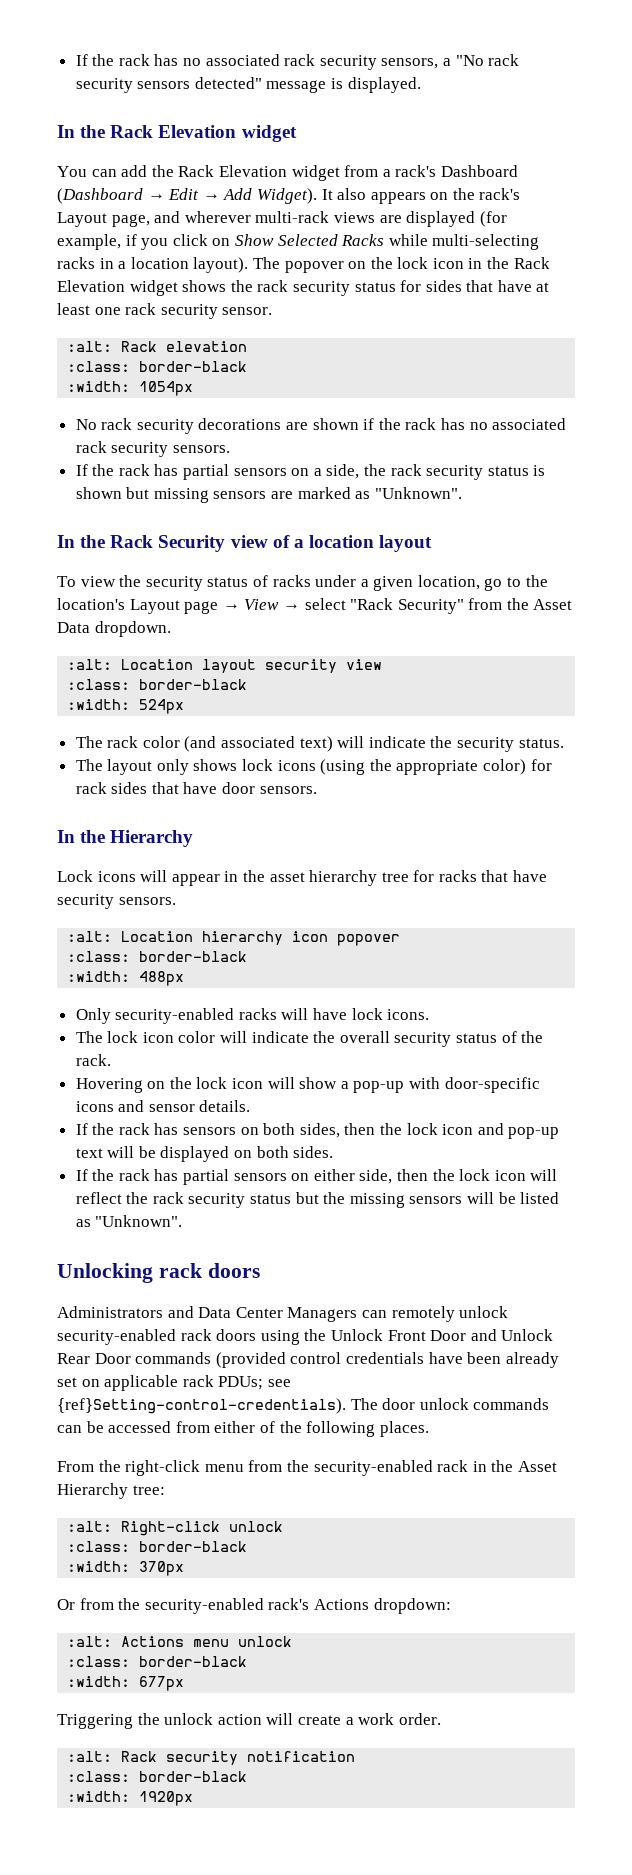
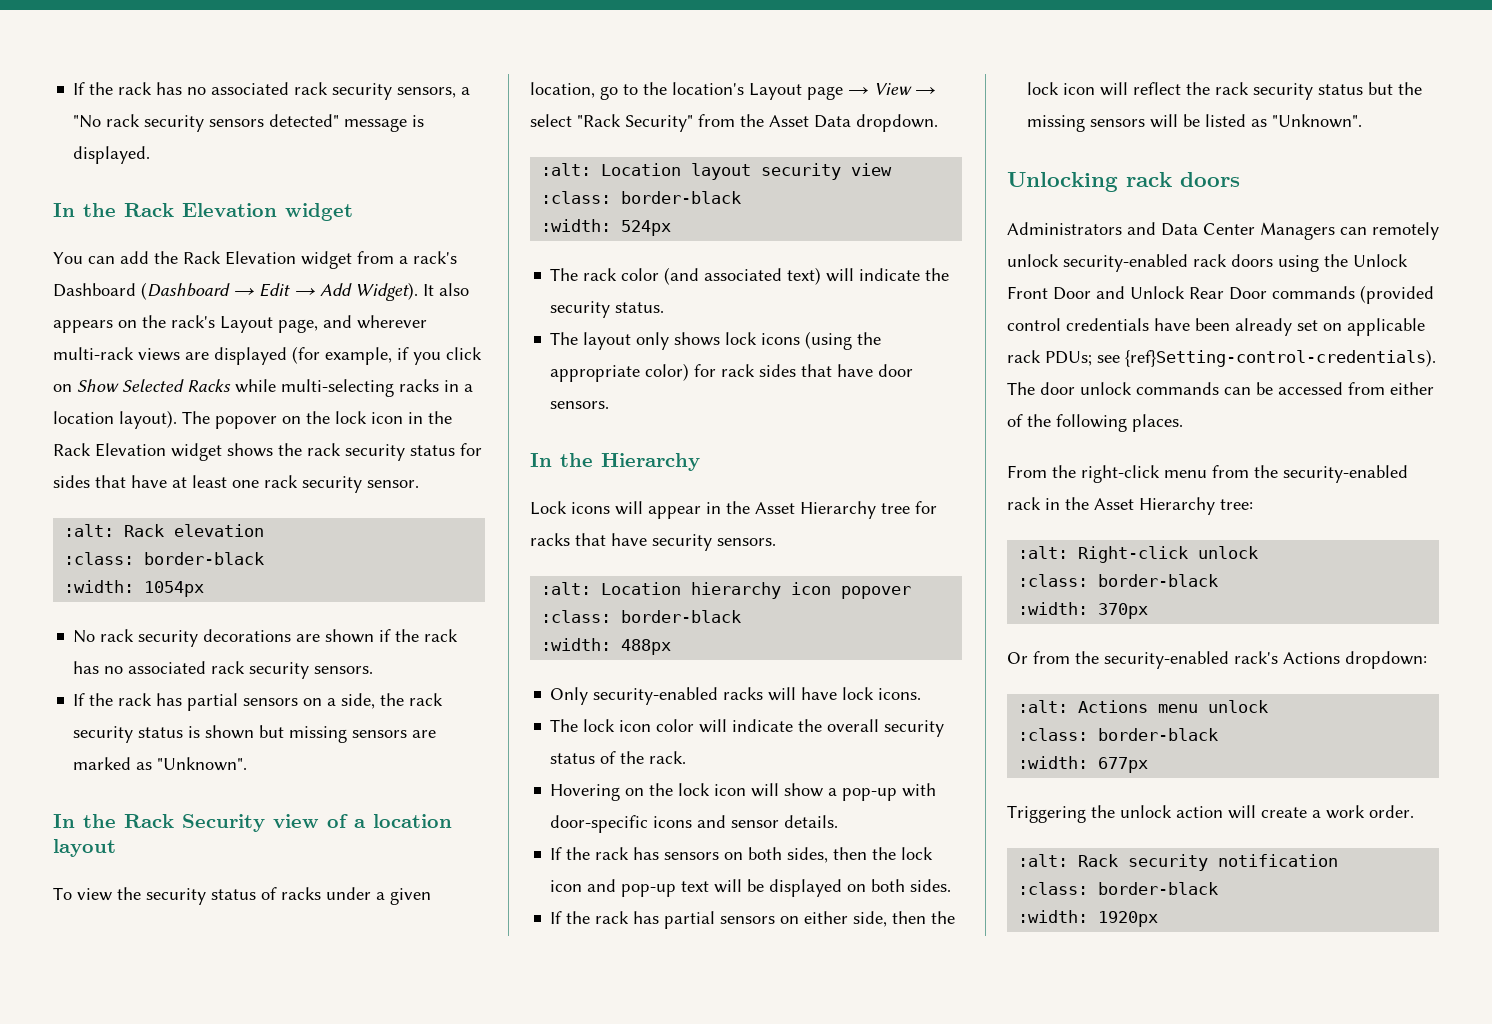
- Lock icons will appear in the asset hierarchy tree for racks that have security sensors.
+ Lock icons will appear in the Asset Hierarchy tree for racks that have security sensors.

